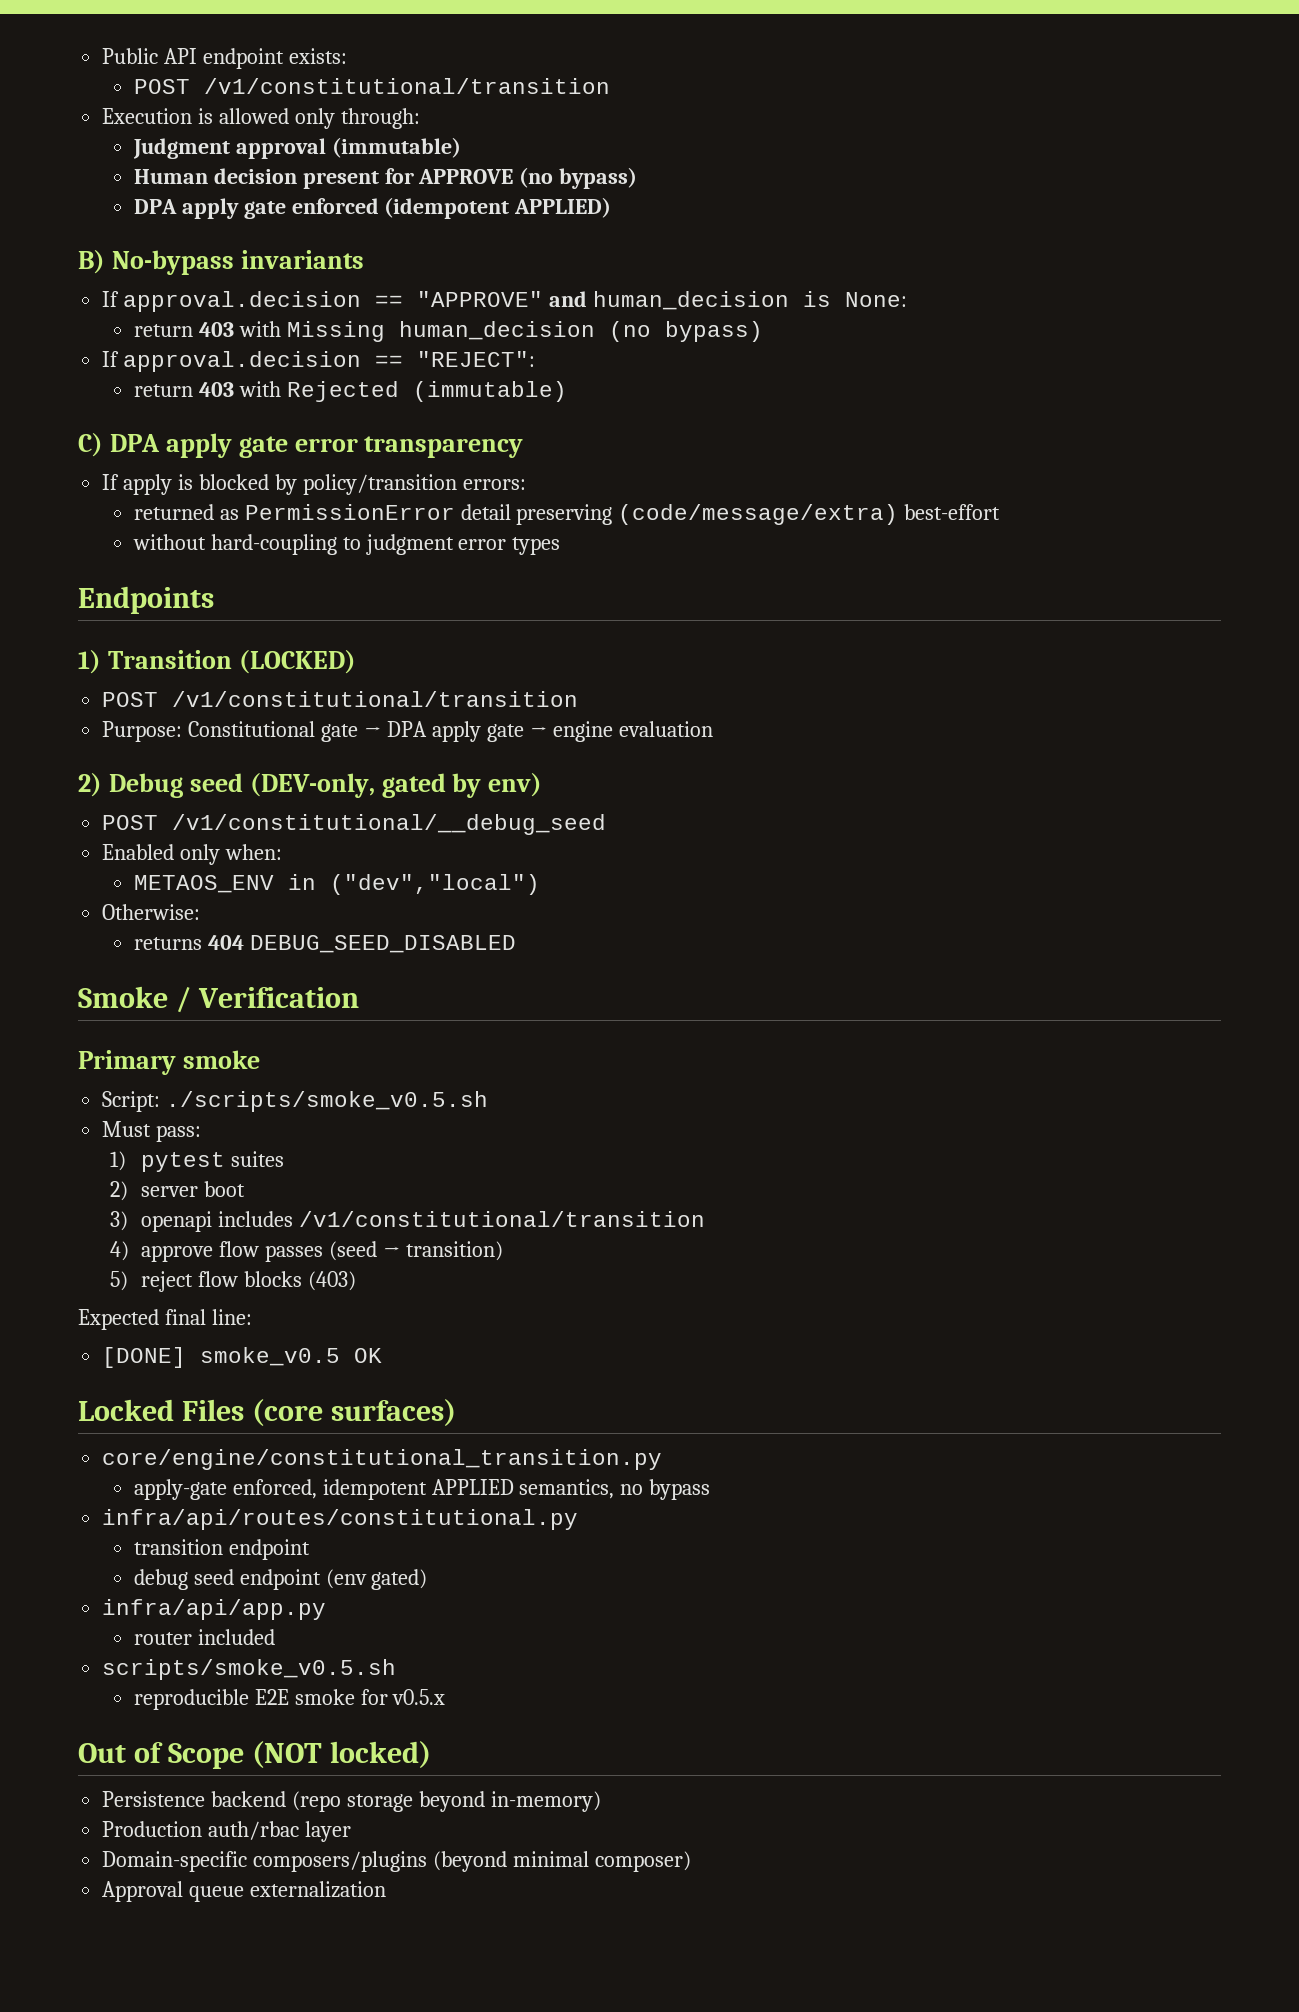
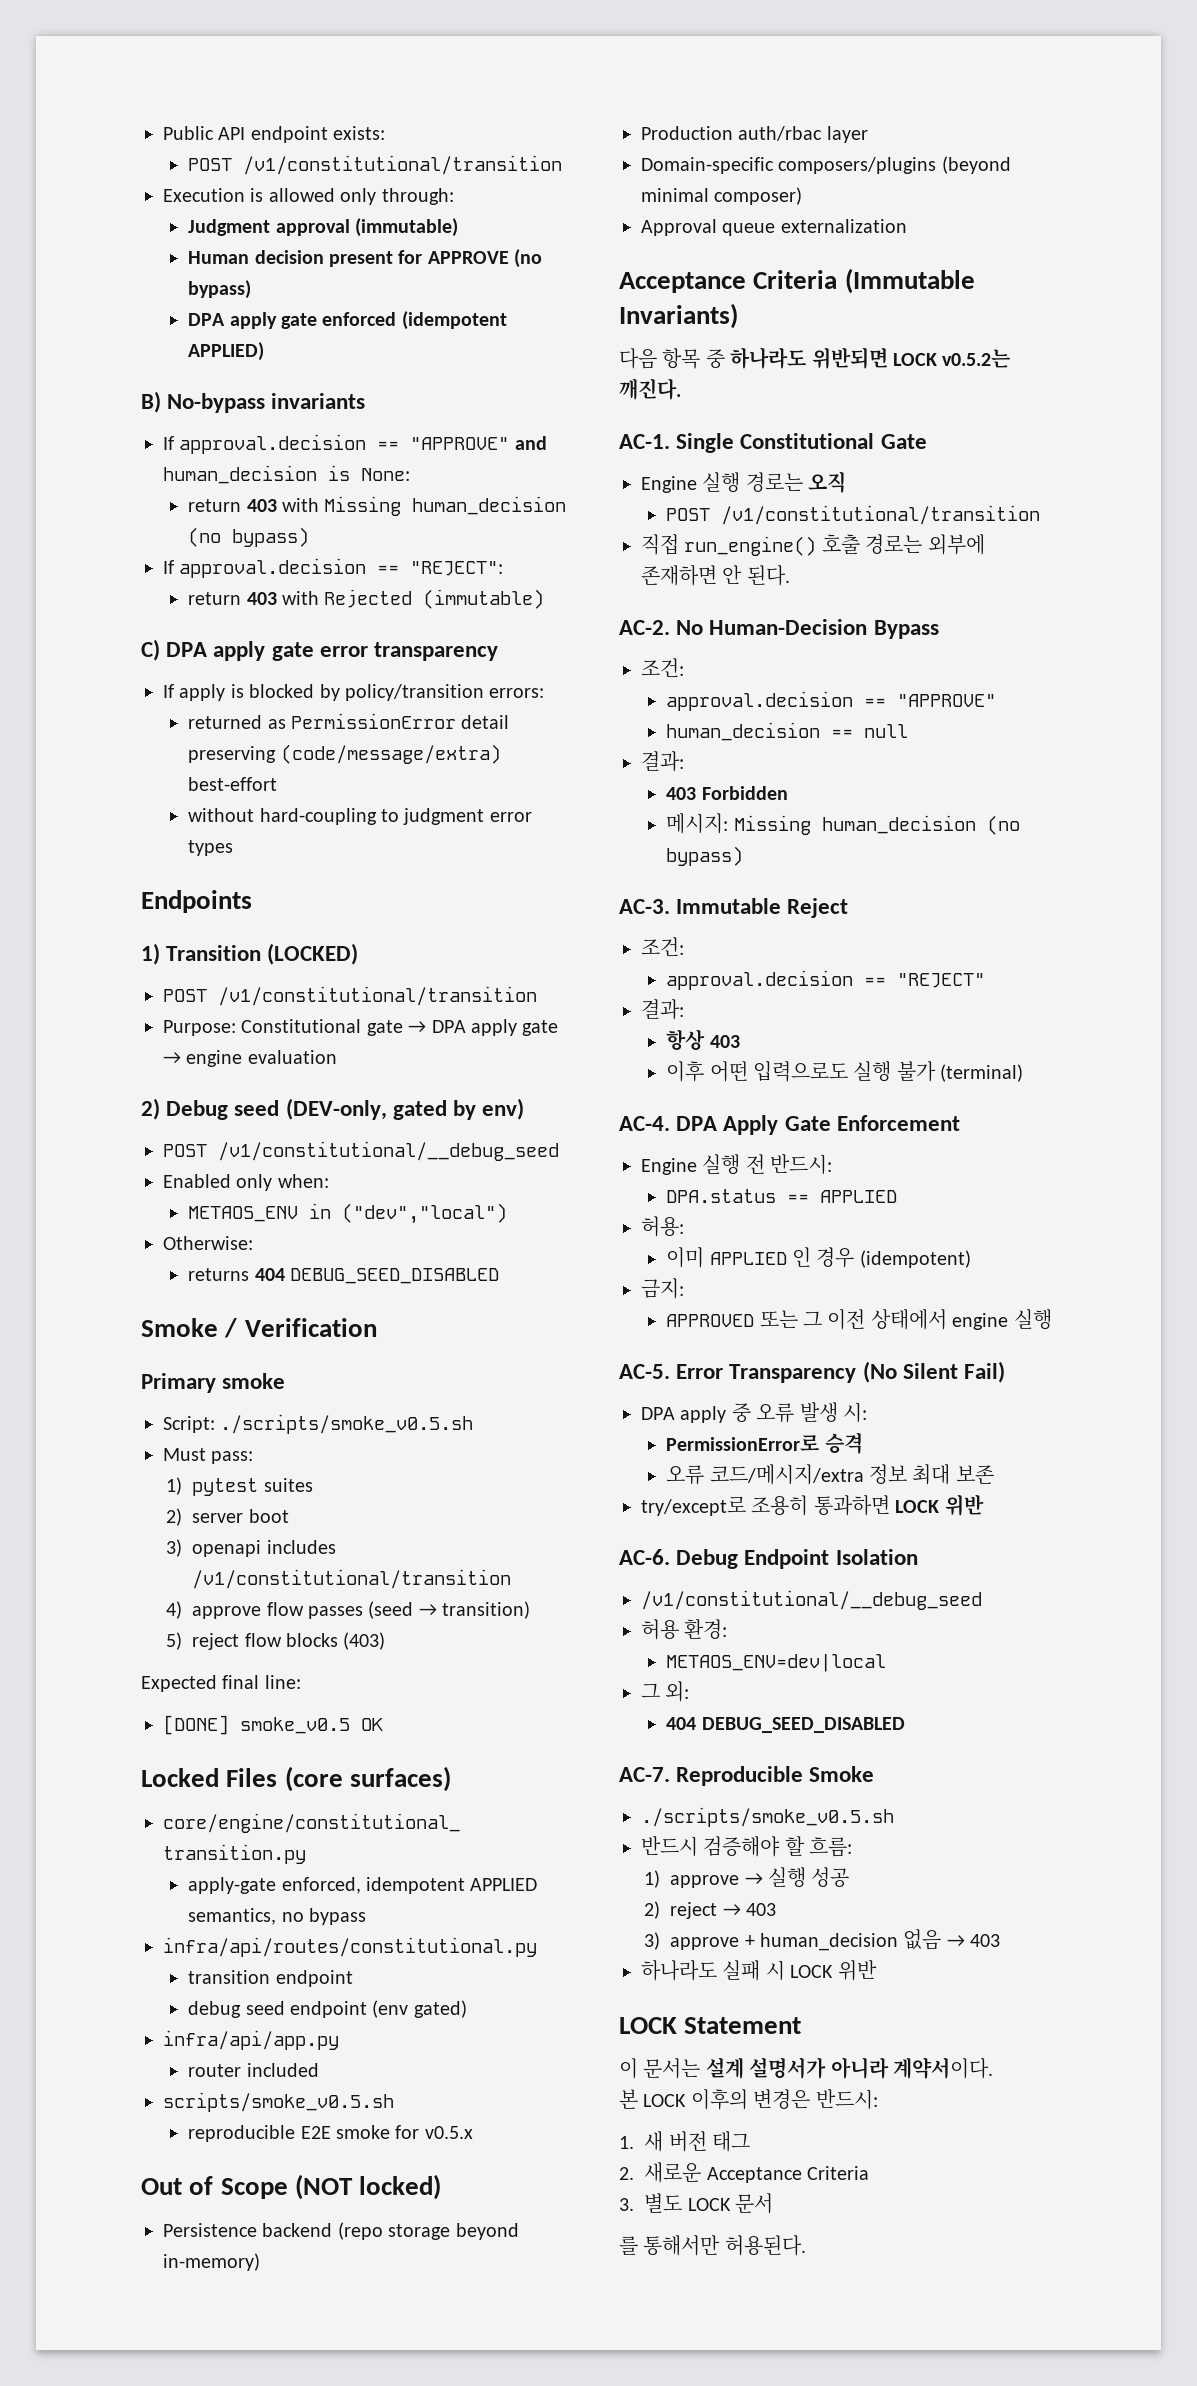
+ Acceptance Criteria (Immutable Invariants)
+ 다음 항목 중 하나라도 위반되면 LOCK v0.5.2는 깨진다.
+ AC-1. Single Constitutional Gate
+ Engine 실행 경로는 오직
+ POST /v1/constitutional/transition
+ 직접 run_engine() 호출 경로는 외부에 존재하면 안 된다.
+ AC-2. No Human-Decision Bypass
+ 조건:
+ approval.decision == "APPROVE"
+ human_decision == null
+ 결과:
+ 403 Forbidden
+ 메시지: Missing human_decision (no bypass)
+ AC-3. Immutable Reject
+ 조건:
+ approval.decision == "REJECT"
+ 결과:
+ 항상 403
+ 이후 어떤 입력으로도 실행 불가 (terminal)
+ AC-4. DPA Apply Gate Enforcement
+ Engine 실행 전 반드시:
+ DPA.status == APPLIED
+ 허용:
+ 이미 APPLIED 인 경우 (idempotent)
+ 금지:
+ APPROVED 또는 그 이전 상태에서 engine 실행
+ AC-5. Error Transparency (No Silent Fail)
+ DPA apply 중 오류 발생 시:
+ PermissionError로 승격
+ 오류 코드/메시지/extra 정보 최대 보존
+ try/except로 조용히 통과하면 LOCK 위반
+ AC-6. Debug Endpoint Isolation
+ /v1/constitutional/__debug_seed
+ 허용 환경:
+ METAOS_ENV=dev|local
+ 그 외:
+ 404 DEBUG_SEED_DISABLED
+ AC-7. Reproducible Smoke
+ ./scripts/smoke_v0.5.sh
+ 반드시 검증해야 할 흐름:
+ 1) approve → 실행 성공
+ 2) reject → 403
+ 3) approve + human_decision 없음 → 403
+ 하나라도 실패 시 LOCK 위반
+ LOCK Statement
+ 이 문서는 설계 설명서가 아니라 계약서이다.
+ 본 LOCK 이후의 변경은 반드시:
+ 1. 새 버전 태그
+ 2. 새로운 Acceptance Criteria
+ 3. 별도 LOCK 문서
+ 를 통해서만 허용된다.

